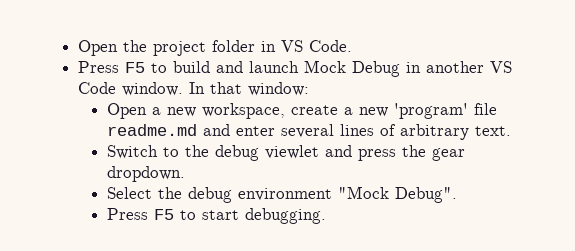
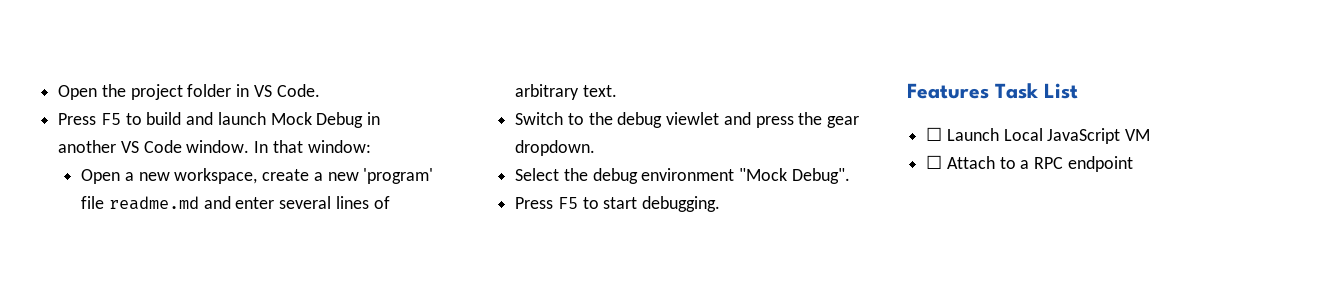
+ Features Task List
+ ☐ Launch Local JavaScript VM
+ ☐ Attach to a RPC endpoint

